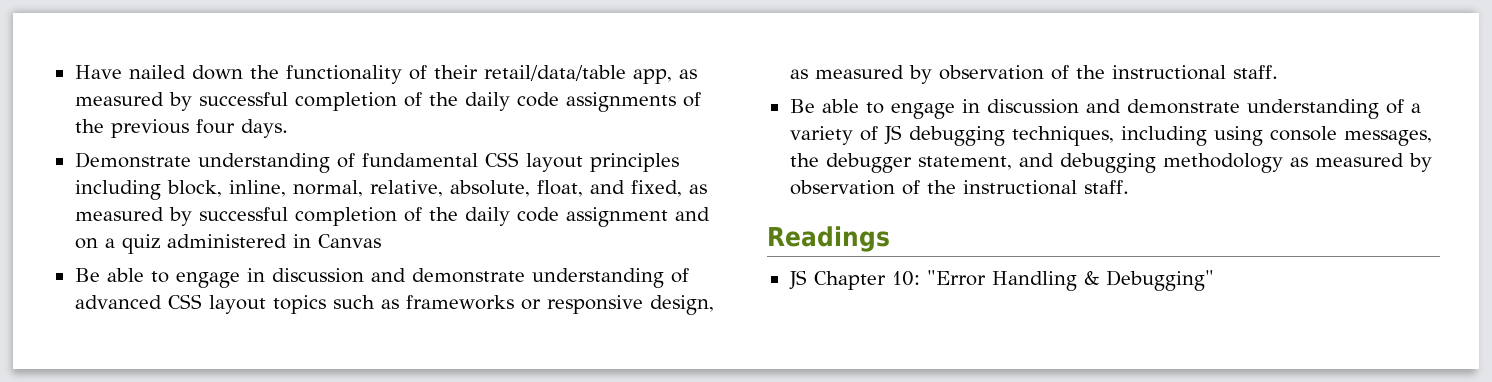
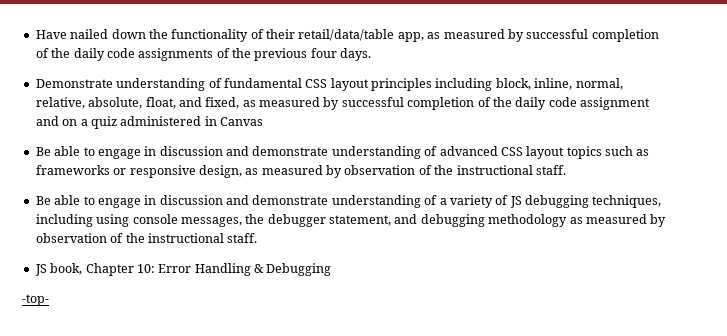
- Readings
- JS Chapter 10: "Error Handling & Debugging"
+ JS book, Chapter 10: Error Handling & Debugging
+ -top-

